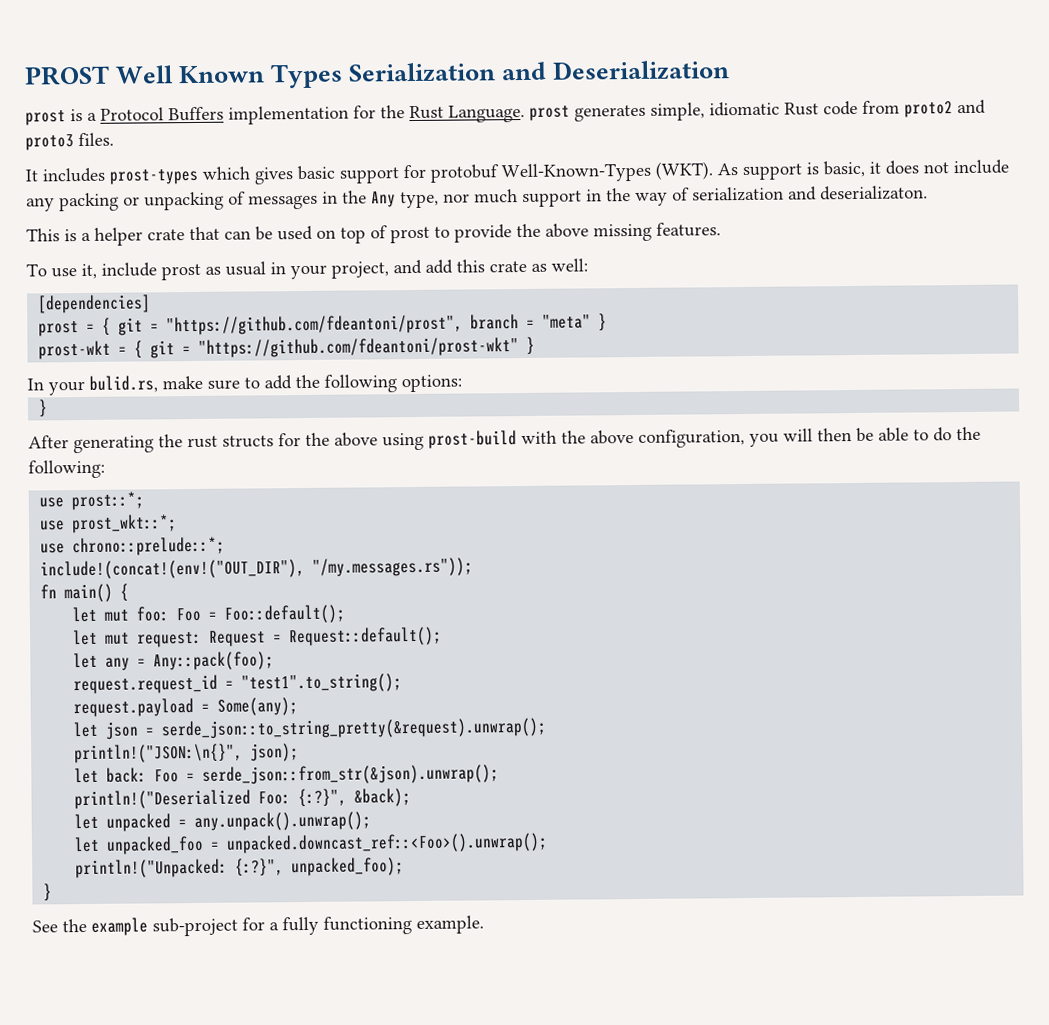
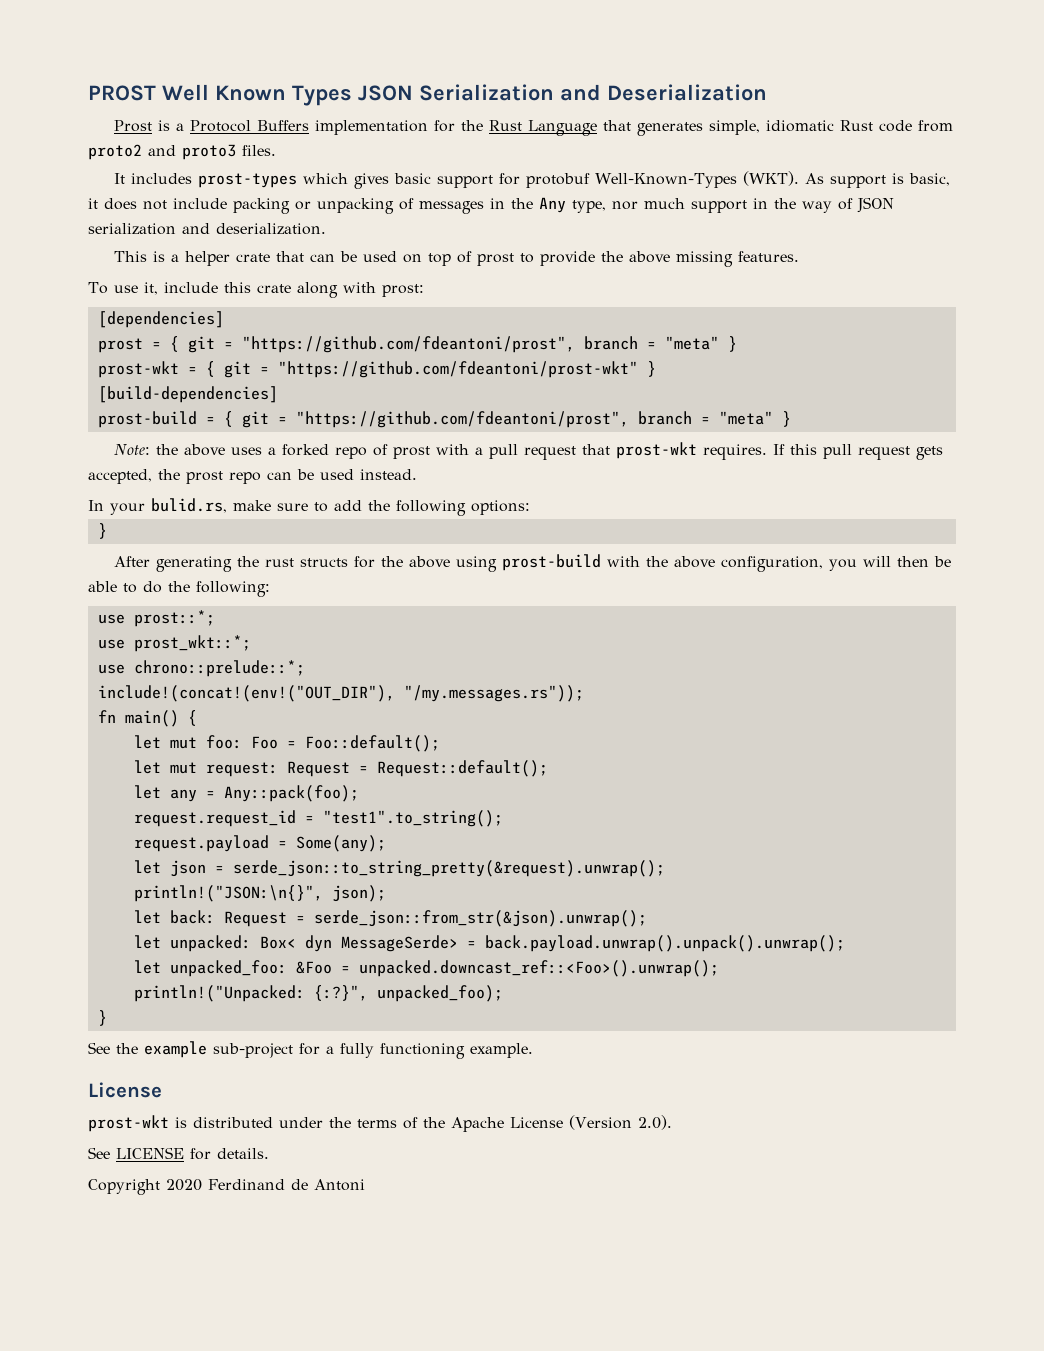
- PROST Well Known Types Serialization and Deserialization
+ PROST Well Known Types JSON Serialization and Deserialization
- prost is a Protocol Buffers implementation for the Rust Language. prost generates simple, idiomatic Rust code from proto2 and proto3 files.
+ Prost is a Protocol Buffers implementation for the Rust Language that generates simple, idiomatic Rust code from proto2 and proto3 files.
- As support is basic, it does not include any packing or unpacking of messages in the Any type, nor much support in the way of serialization and deserializaton.
+ As support is basic, it does not include packing or unpacking of messages in the Any type, nor much support in the way of JSON serialization and deserialization.
- To use it, include prost as usual in your project, and add this crate as well:
+ To use it, include this crate along with prost:
+ [build-dependencies]
+ prost-build = { git = "https://github.com/fdeantoni/prost", branch = "meta" }
+ Note: the above uses a forked repo of prost with a pull request that prost-wkt requires. If this pull request gets accepted, the prost repo can be used instead.
- let back: Foo = serde_json::from_str(&json).unwrap();
+ let back: Request = serde_json::from_str(&json).unwrap();
- println!("Deserialized Foo: {:?}", &back);
- let unpacked = any.unpack().unwrap();
- let unpacked_foo = unpacked.downcast_ref::<Foo>().unwrap();
+ let unpacked: Box< dyn MessageSerde> = back.payload.unwrap().unpack().unwrap();
+ let unpacked_foo: &Foo = unpacked.downcast_ref::<Foo>().unwrap();
  See the example sub-project for a fully functioning example.
+ License
+ prost-wkt is distributed under the terms of the Apache License (Version 2.0).
+ See LICENSE for details.
+ Copyright 2020 Ferdinand de Antoni

